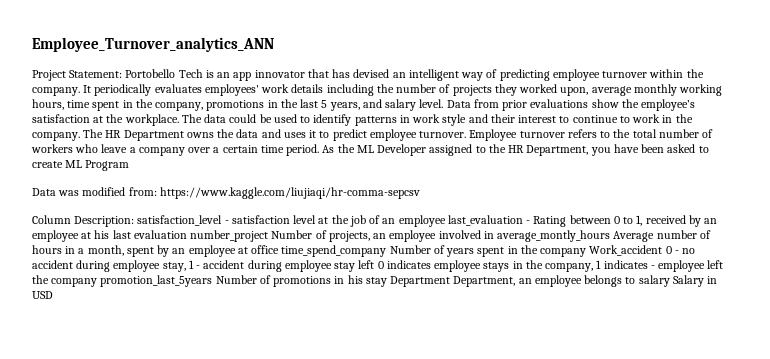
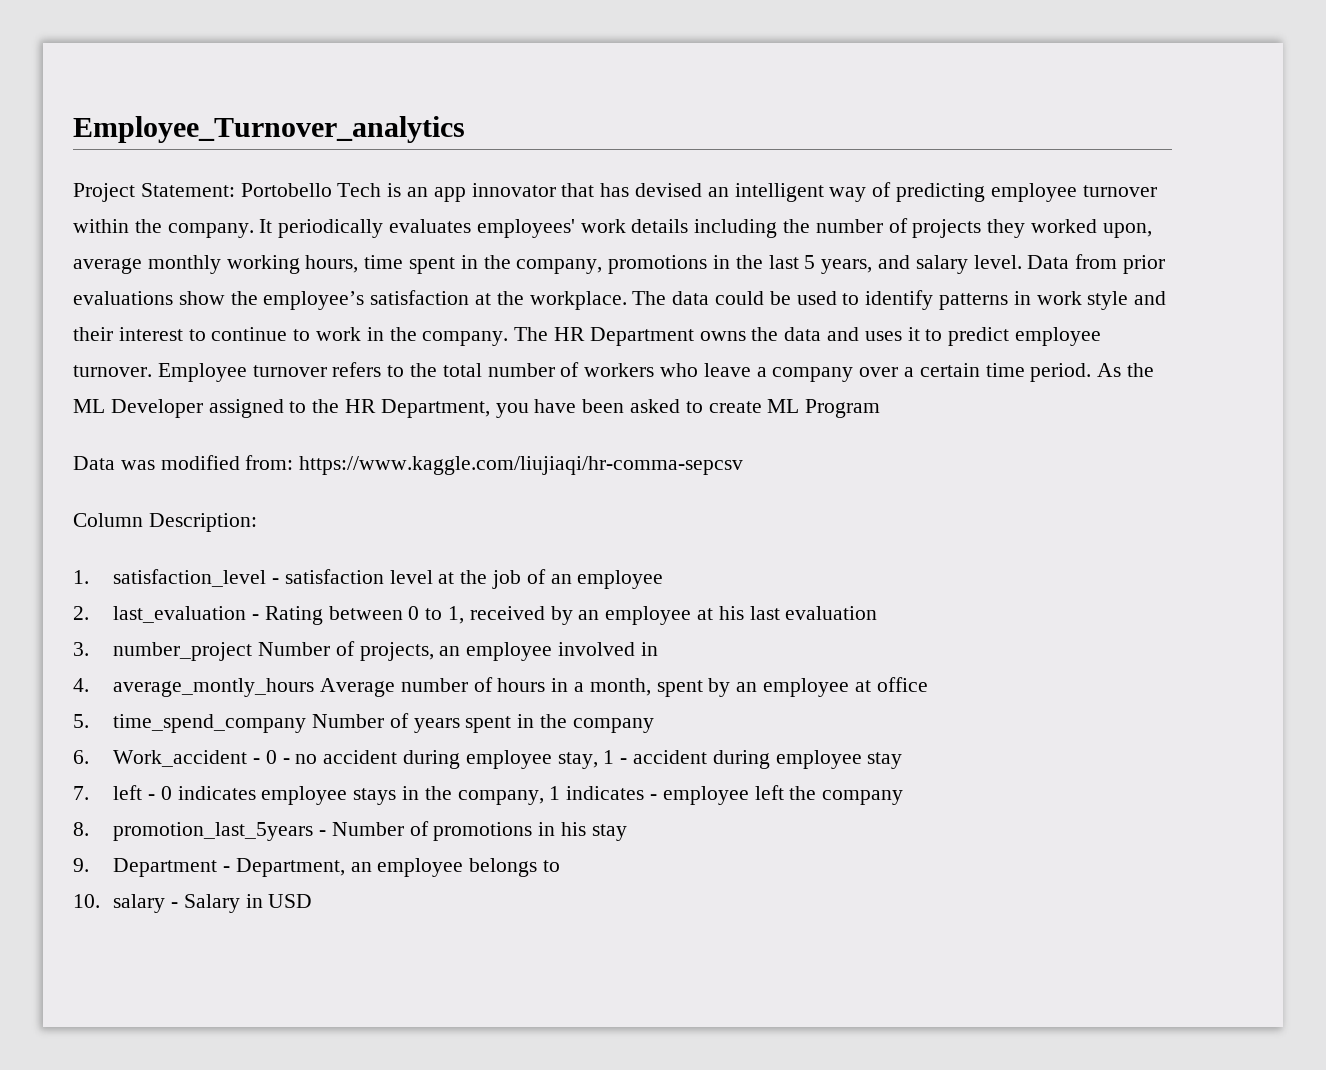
- Employee_Turnover_analytics_ANN
+ Employee_Turnover_analytics
- Column Description: satisfaction_level - satisfaction level at the job of an employee last_evaluation - Rating between 0 to 1, received by an employee at his last evaluation number_project Number of projects, an employee involved in average_montly_hours Average number of hours in a month, spent by an employee at office time_spend_company Number of years spent in the company Work_accident 0 - no accident during employee stay, 1 - accident during employee stay left 0 indicates employee stays in the company, 1 indicates - employee left the company promotion_last_5years Number of promotions in his stay Department Department, an employee belongs to salary Salary in USD
+ Column Description:
+ 1. satisfaction_level - satisfaction level at the job of an employee
+ 2. last_evaluation - Rating between 0 to 1, received by an employee at his last evaluation
+ 3. number_project Number of projects, an employee involved in
+ 4. average_montly_hours Average number of hours in a month, spent by an employee at office
+ 5. time_spend_company Number of years spent in the company
+ 6. Work_accident - 0 - no accident during employee stay, 1 - accident during employee stay
+ 7. left - 0 indicates employee stays in the company, 1 indicates - employee left the company
+ 8. promotion_last_5years - Number of promotions in his stay
+ 9. Department - Department, an employee belongs to
+ 10. salary - Salary in USD

